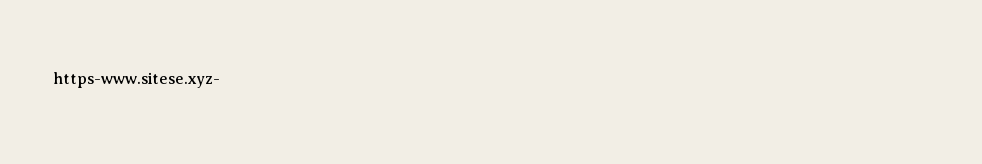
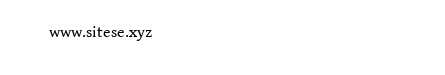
- https-www.sitese.xyz-
+ www.sitese.xyz

